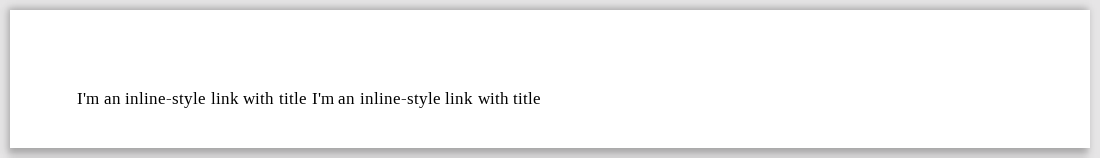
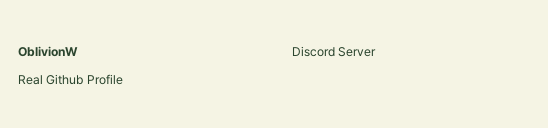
- I'm an inline-style link with title I'm an inline-style link with title
+ OblivionW
+ Real Github Profile
+ Discord Server

